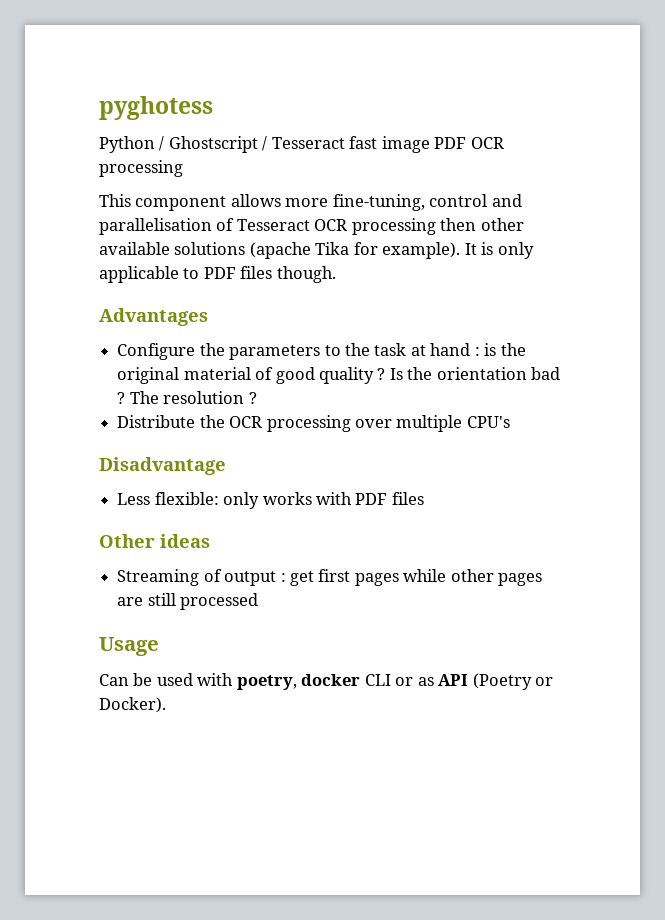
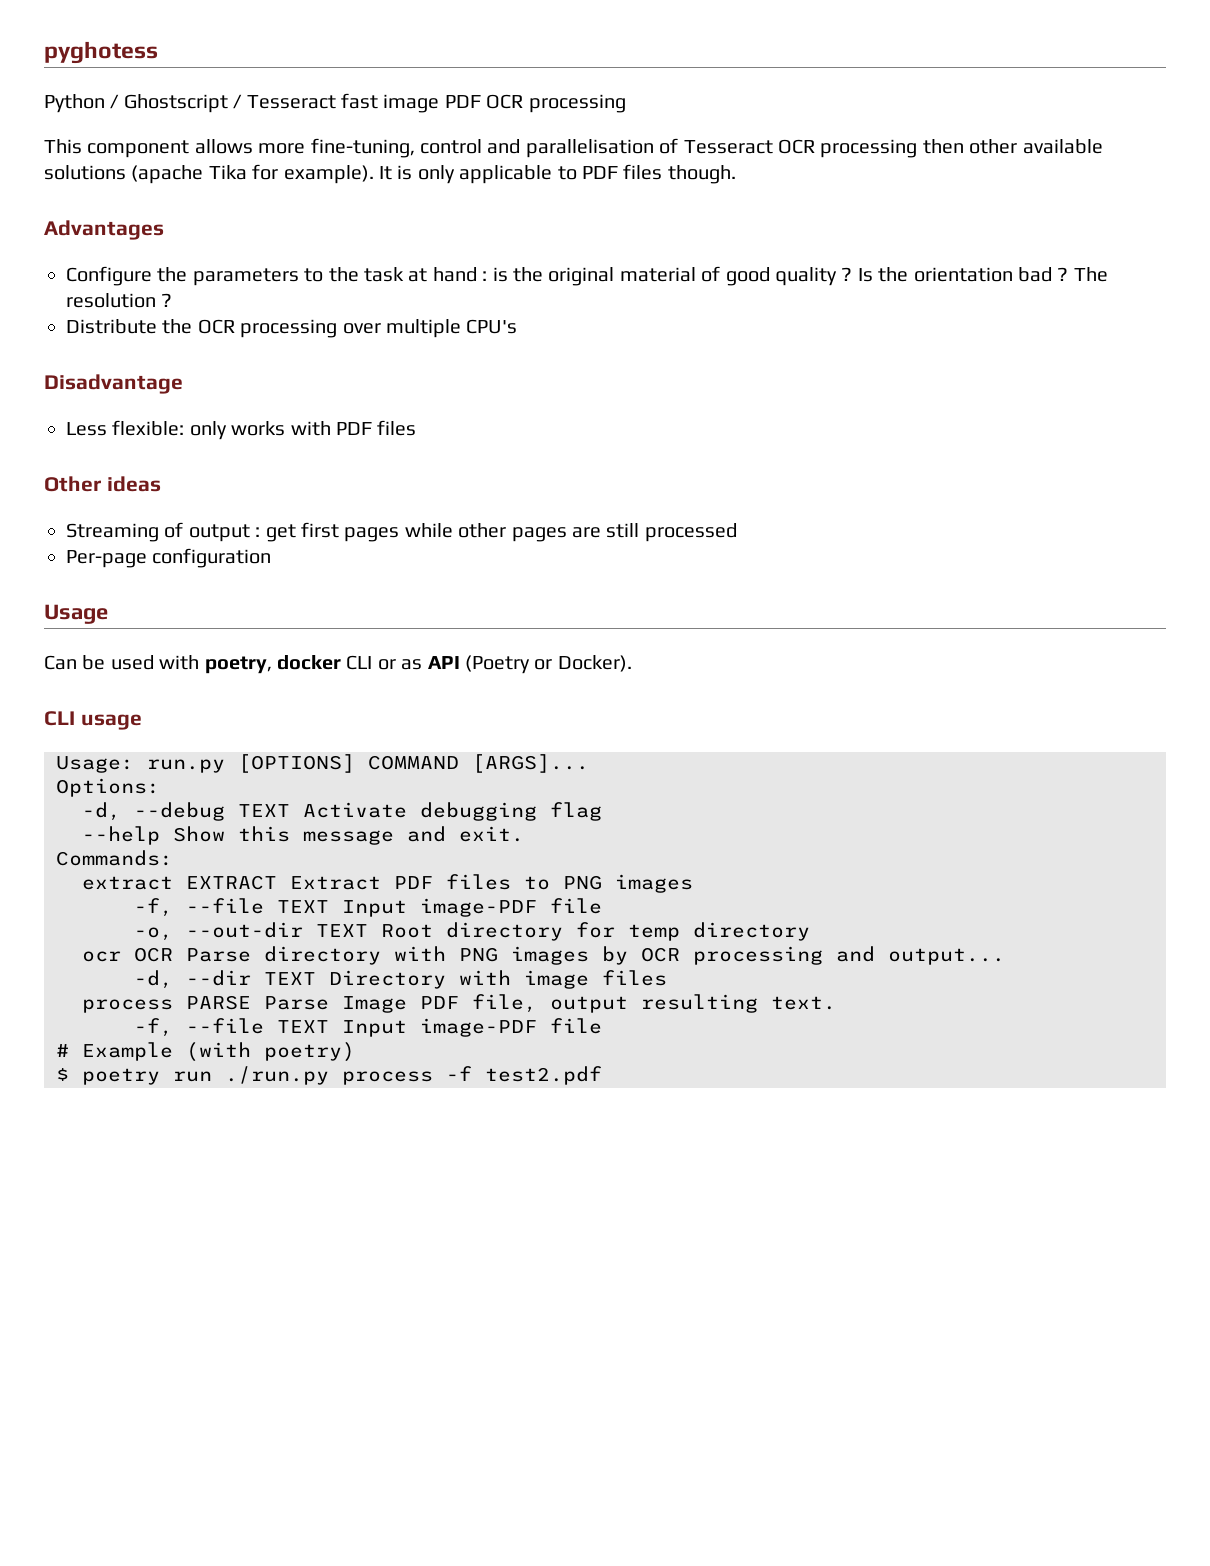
+ Per-page configuration
+ CLI usage
+ Usage: run.py [OPTIONS] COMMAND [ARGS]...
+ Options:
+ -d, --debug TEXT Activate debugging flag
+ --help Show this message and exit.
+ Commands:
+ extract EXTRACT Extract PDF files to PNG images
+ -f, --file TEXT Input image-PDF file
+ -o, --out-dir TEXT Root directory for temp directory
+ ocr OCR Parse directory with PNG images by OCR processing and output...
+ -d, --dir TEXT Directory with image files
+ process PARSE Parse Image PDF file, output resulting text.
+ -f, --file TEXT Input image-PDF file
+ # Example (with poetry)
+ $ poetry run ./run.py process -f test2.pdf

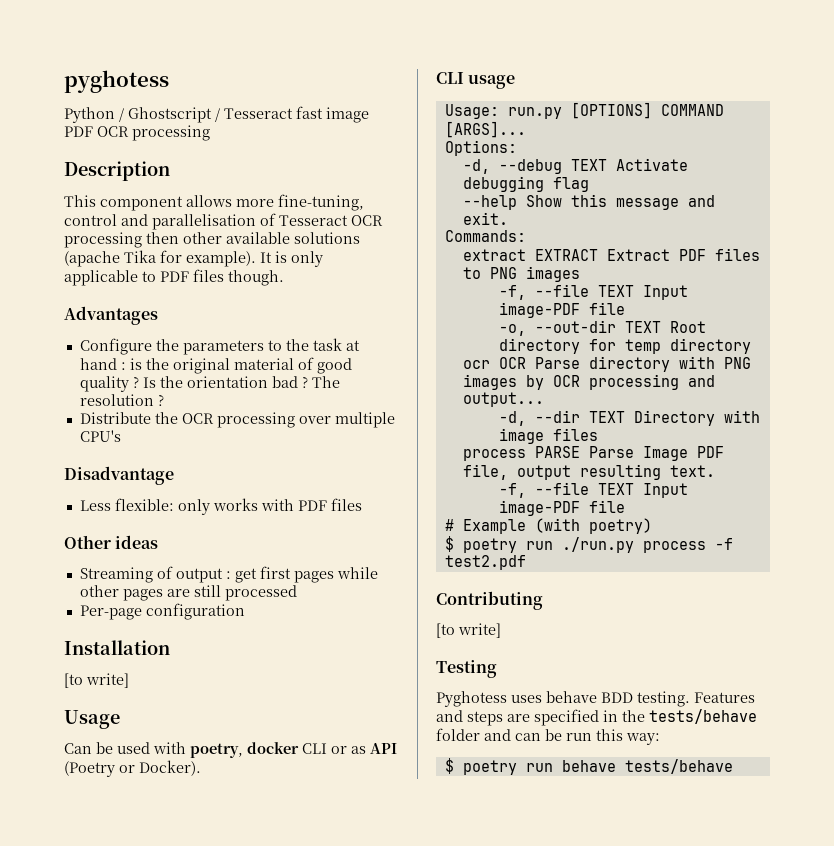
+ Description
+ Installation
+ [to write]
+ Contributing
+ [to write]
+ Testing
+ Pyghotess uses behave BDD testing. Features and steps are specified in the tests/behave folder and can be run this way:
+ $ poetry run behave tests/behave

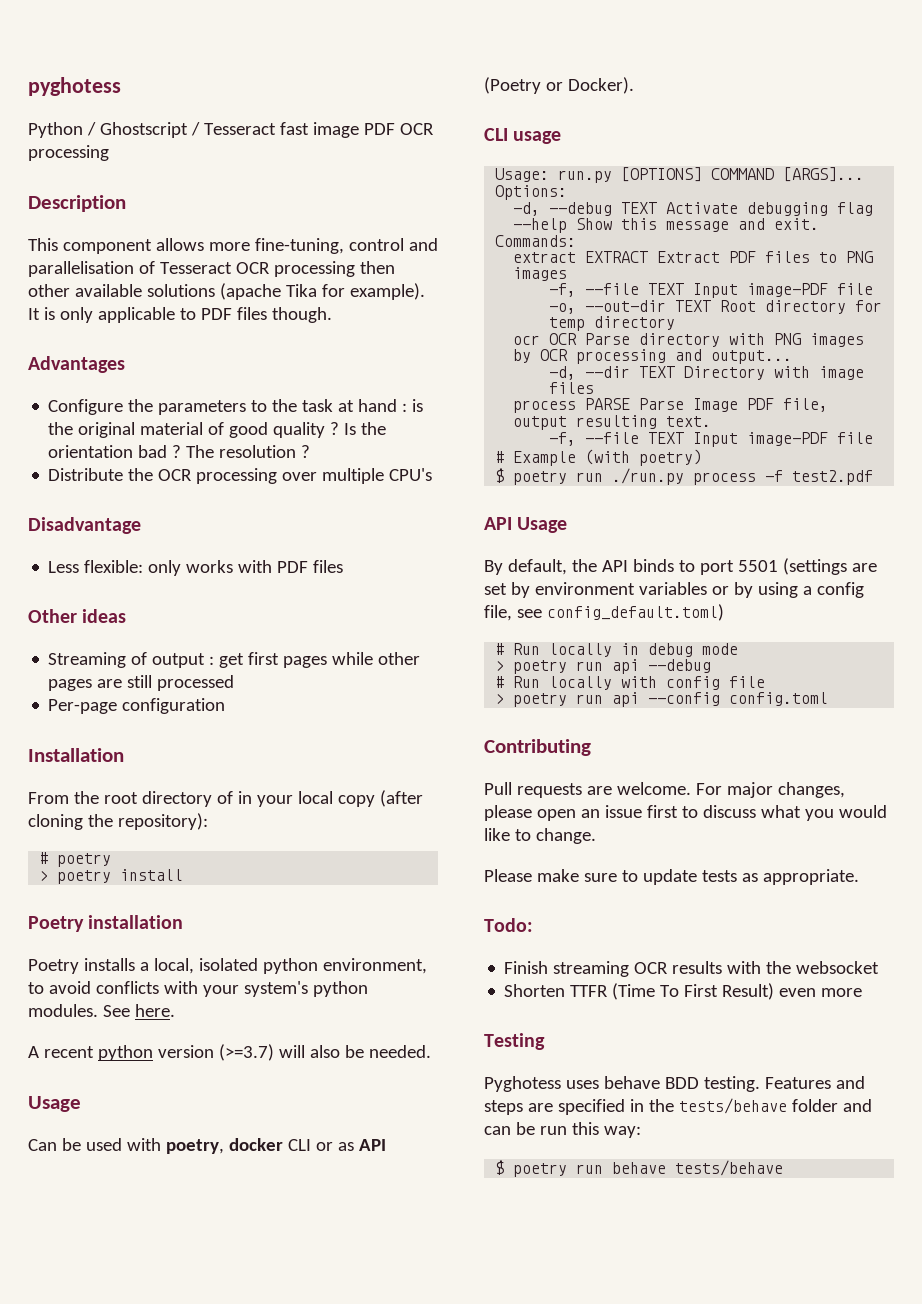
  Installation
- [to write]
+ From the root directory of in your local copy (after cloning the repository):
+ # poetry
+ > poetry install
+ Poetry installation
+ Poetry installs a local, isolated python environment, to avoid conflicts with your system's python modules. See here.
+ A recent python version (>=3.7) will also be needed.
+ API Usage
+ By default, the API binds to port 5501 (settings are set by environment variables or by using a config file, see config_default.toml)
+ # Run locally in debug mode
+ > poetry run api --debug
+ # Run locally with config file
+ > poetry run api --config config.toml
  Contributing
- [to write]
+ Pull requests are welcome. For major changes, please open an issue first to discuss what you would like to change.
+ Please make sure to update tests as appropriate.
+ Todo:
+ Finish streaming OCR results with the websocket
+ Shorten TTFR (Time To First Result) even more

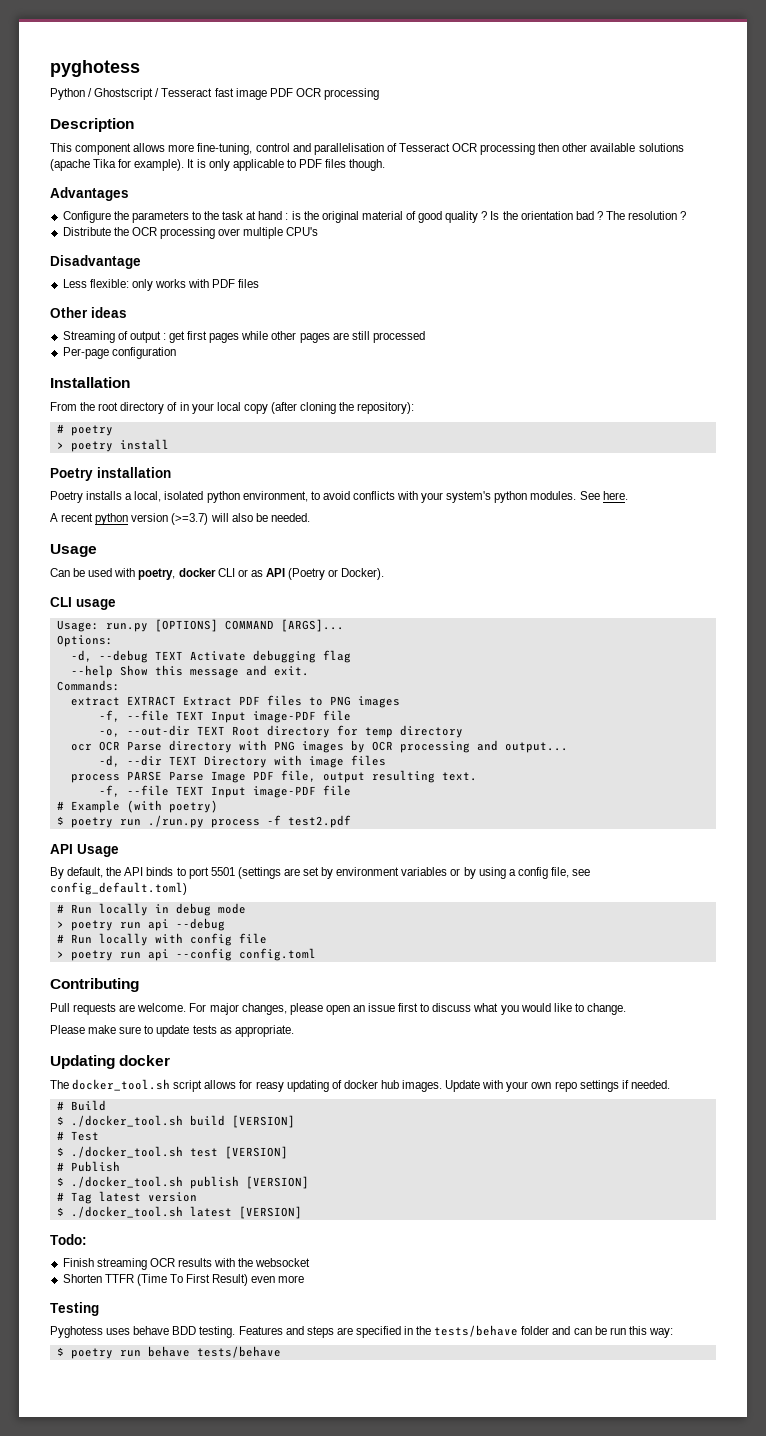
+ Updating docker
+ The docker_tool.sh script allows for reasy updating of docker hub images. Update with your own repo settings if needed.
+ # Build
+ $ ./docker_tool.sh build [VERSION]
+ # Test
+ $ ./docker_tool.sh test [VERSION]
+ # Publish
+ $ ./docker_tool.sh publish [VERSION]
+ # Tag latest version
+ $ ./docker_tool.sh latest [VERSION]

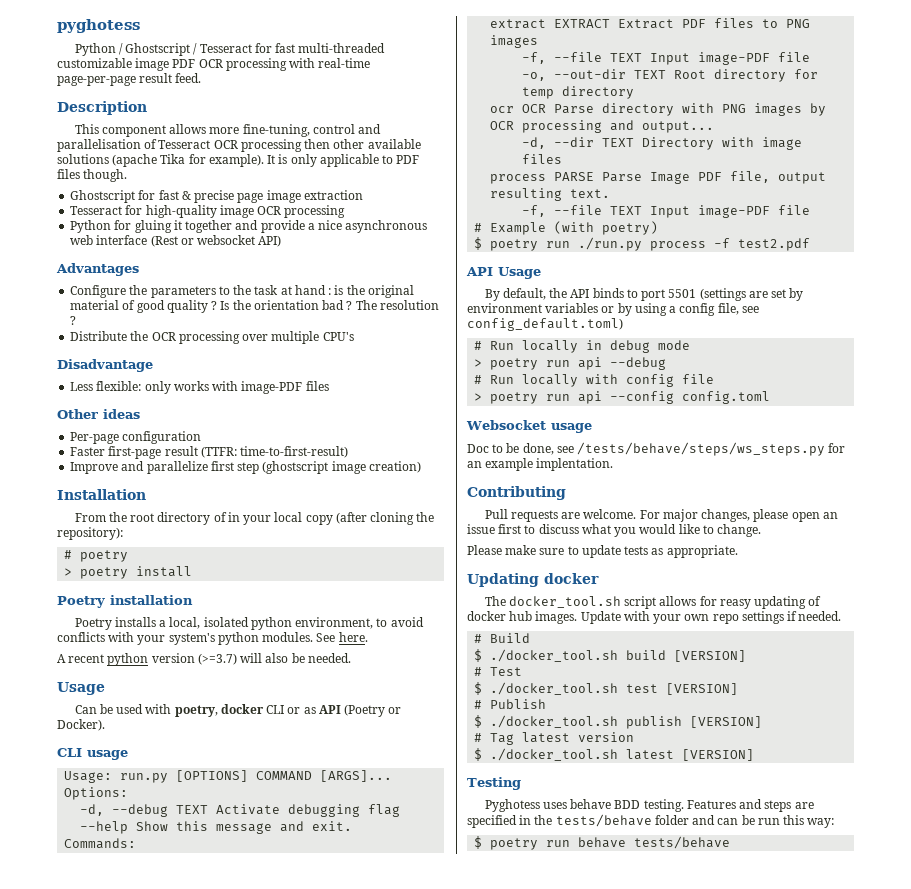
- Python / Ghostscript / Tesseract fast image PDF OCR processing
+ Python / Ghostscript / Tesseract for fast multi-threaded customizable image PDF OCR processing with real-time page-per-page result feed.
+ Ghostscript for fast & precise page image extraction
+ Tesseract for high-quality image OCR processing
+ Python for gluing it together and provide a nice asynchronous web interface (Rest or websocket API)
- Less flexible: only works with PDF files
+ Less flexible: only works with image-PDF files
- Streaming of output : get first pages while other pages are still processed
  Per-page configuration
+ Faster first-page result (TTFR: time-to-first-result)
+ Improve and parallelize first step (ghostscript image creation)
+ Websocket usage
+ Doc to be done, see /tests/behave/steps/ws_steps.py for an example implentation.
- Todo:
- Finish streaming OCR results with the websocket
- Shorten TTFR (Time To First Result) even more

